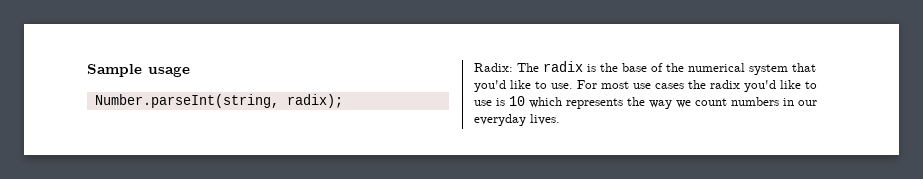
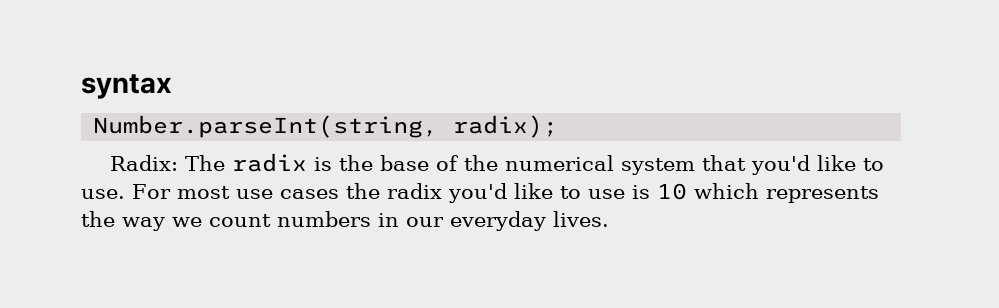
- Sample usage
+ syntax

